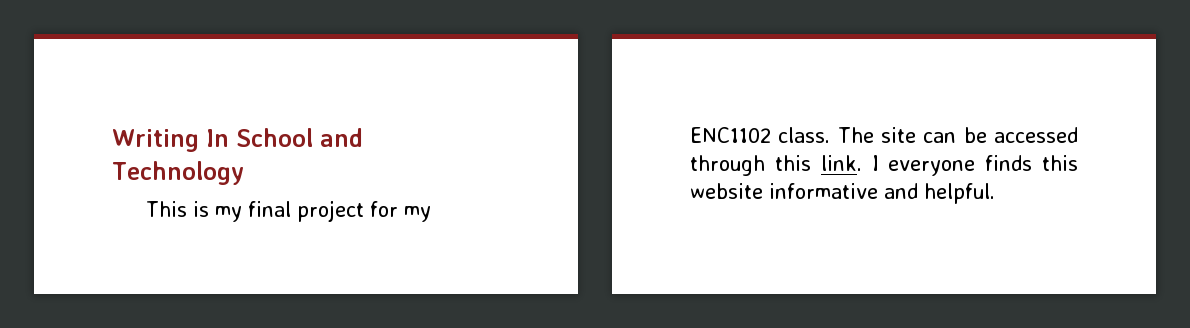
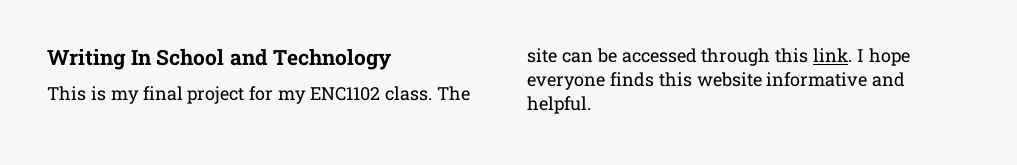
- I everyone finds this website informative and helpful.
+ I hope everyone finds this website informative and helpful.

